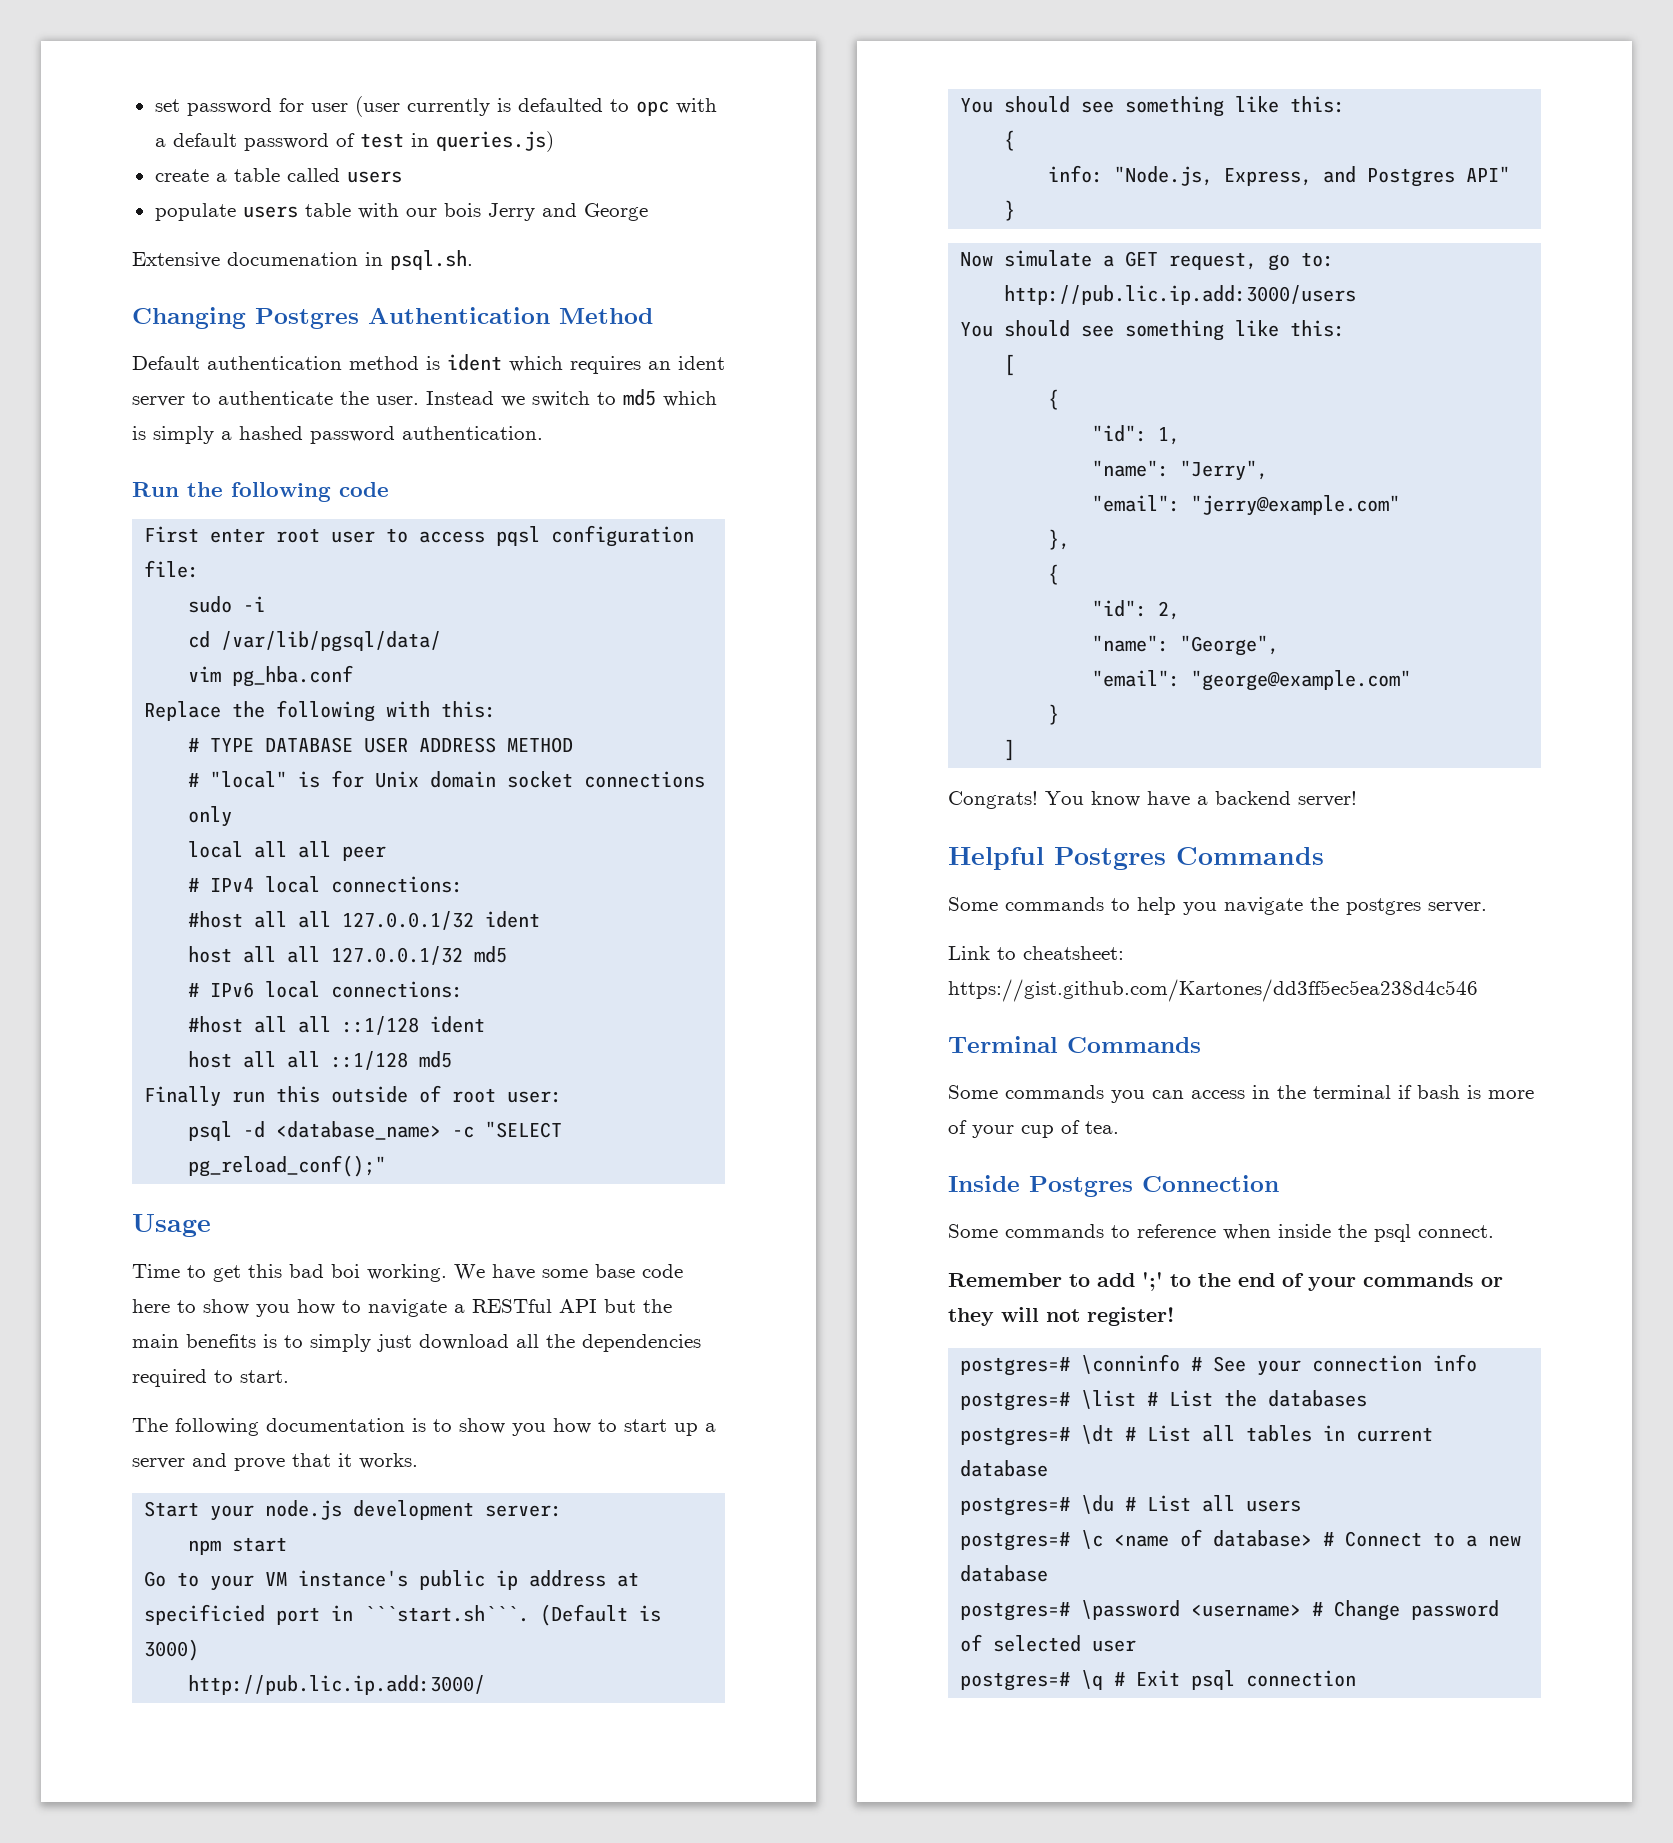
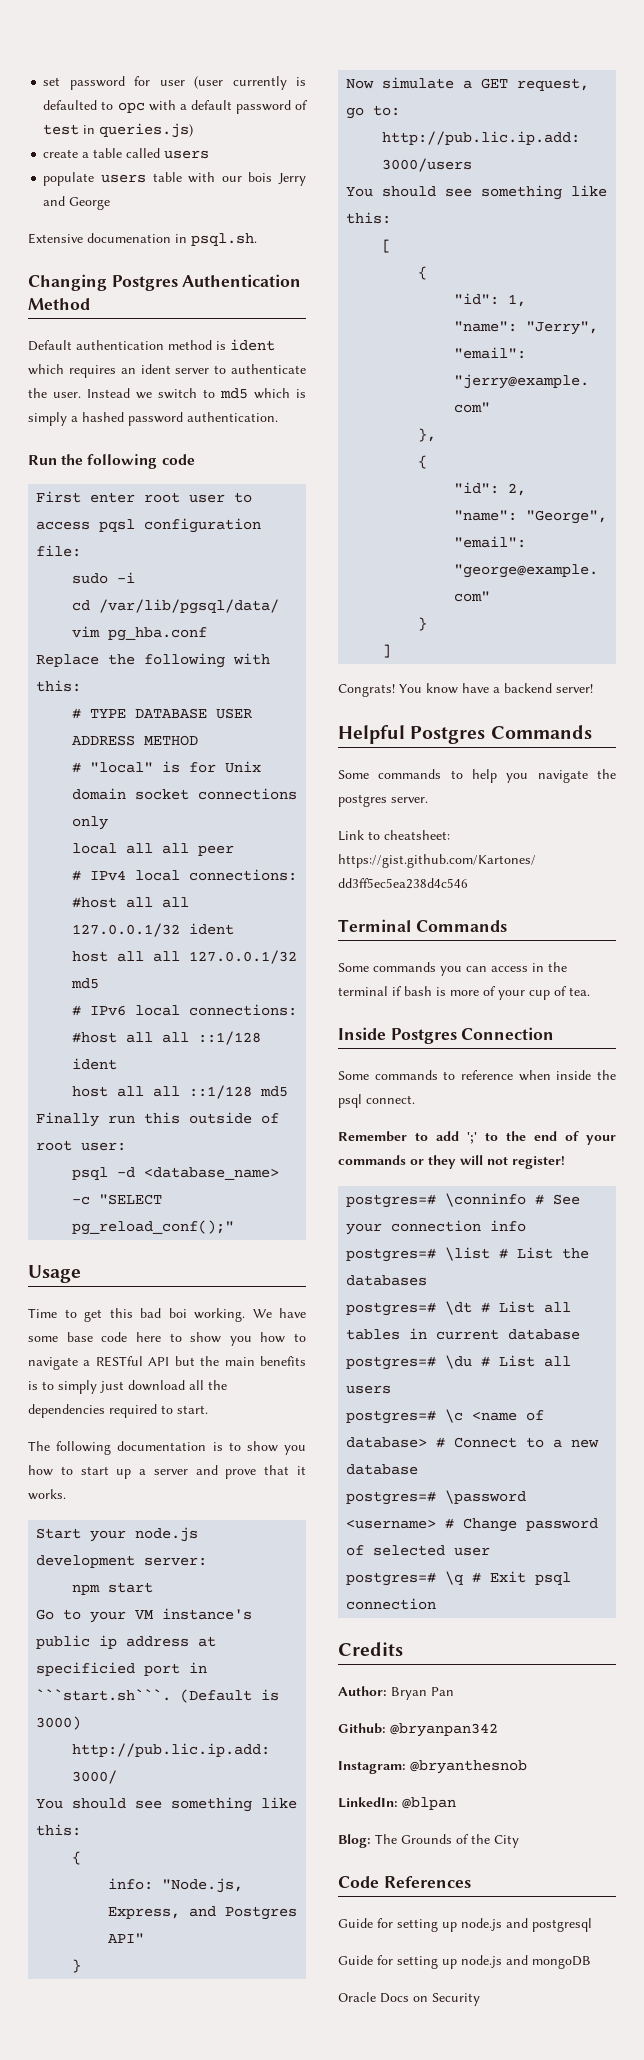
+ Credits
+ Author: Bryan Pan
+ Github: @bryanpan342
+ Instagram: @bryanthesnob
+ LinkedIn: @blpan
+ Blog: The Grounds of the City
+ Code References
+ Guide for setting up node.js and postgresql
+ Guide for setting up node.js and mongoDB
+ Oracle Docs on Security

